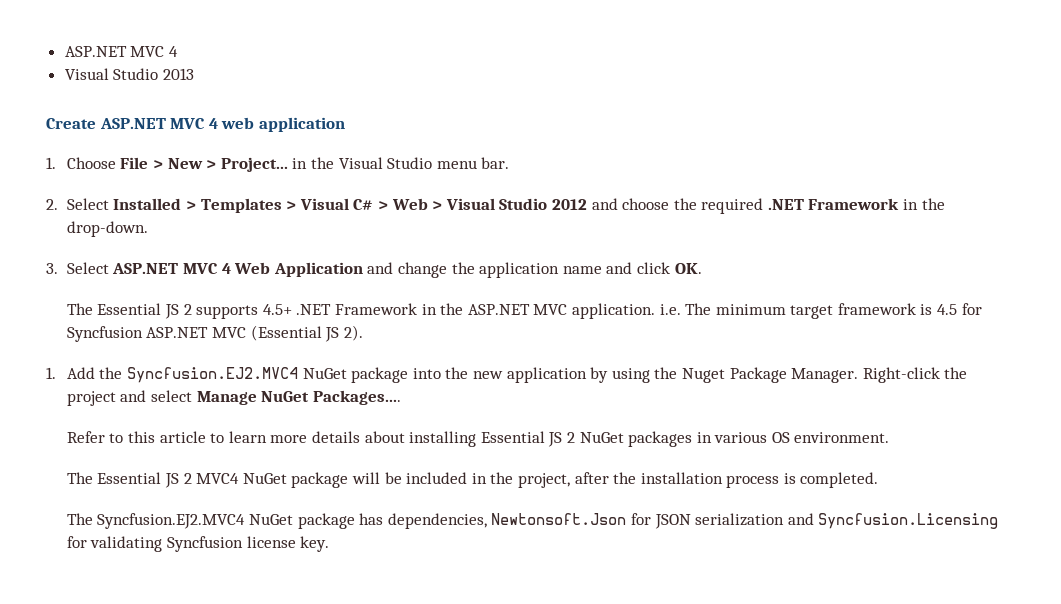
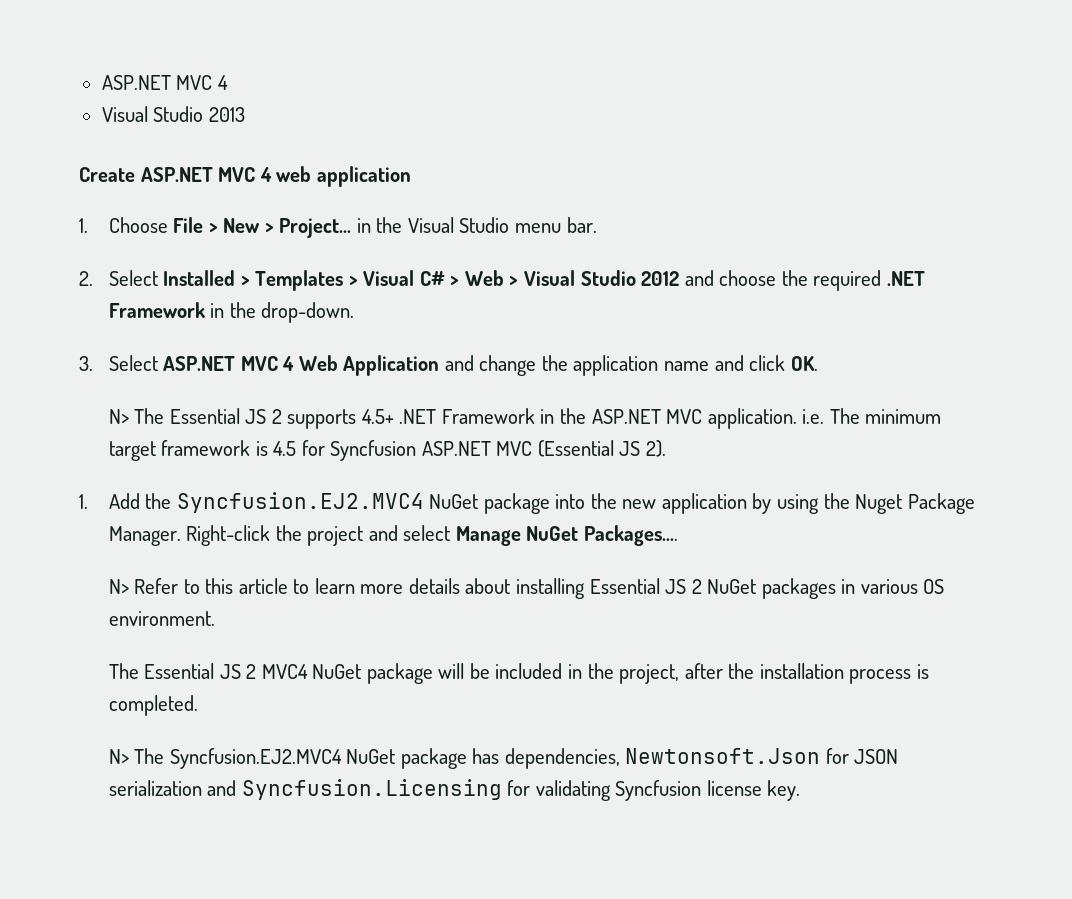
- The Essential JS 2 supports 4.5+ .NET Framework in the ASP.NET MVC application. i.e. The minimum target framework is 4.5 for Syncfusion ASP.NET MVC (Essential JS 2).
+ N> The Essential JS 2 supports 4.5+ .NET Framework in the ASP.NET MVC application. i.e. The minimum target framework is 4.5 for Syncfusion ASP.NET MVC (Essential JS 2).
- Refer to this article to learn more details about installing Essential JS 2 NuGet packages in various OS environment.
+ N> Refer to this article to learn more details about installing Essential JS 2 NuGet packages in various OS environment.
- The Syncfusion.EJ2.MVC4 NuGet package has dependencies, Newtonsoft.Json for JSON serialization and Syncfusion.Licensing for validating Syncfusion license key.
+ N> The Syncfusion.EJ2.MVC4 NuGet package has dependencies, Newtonsoft.Json for JSON serialization and Syncfusion.Licensing for validating Syncfusion license key.

